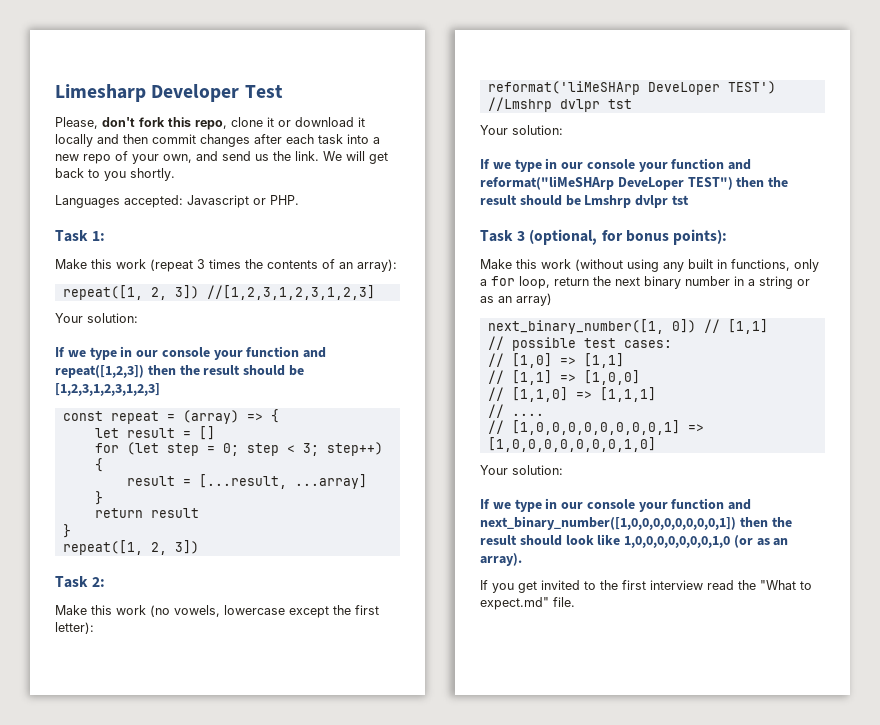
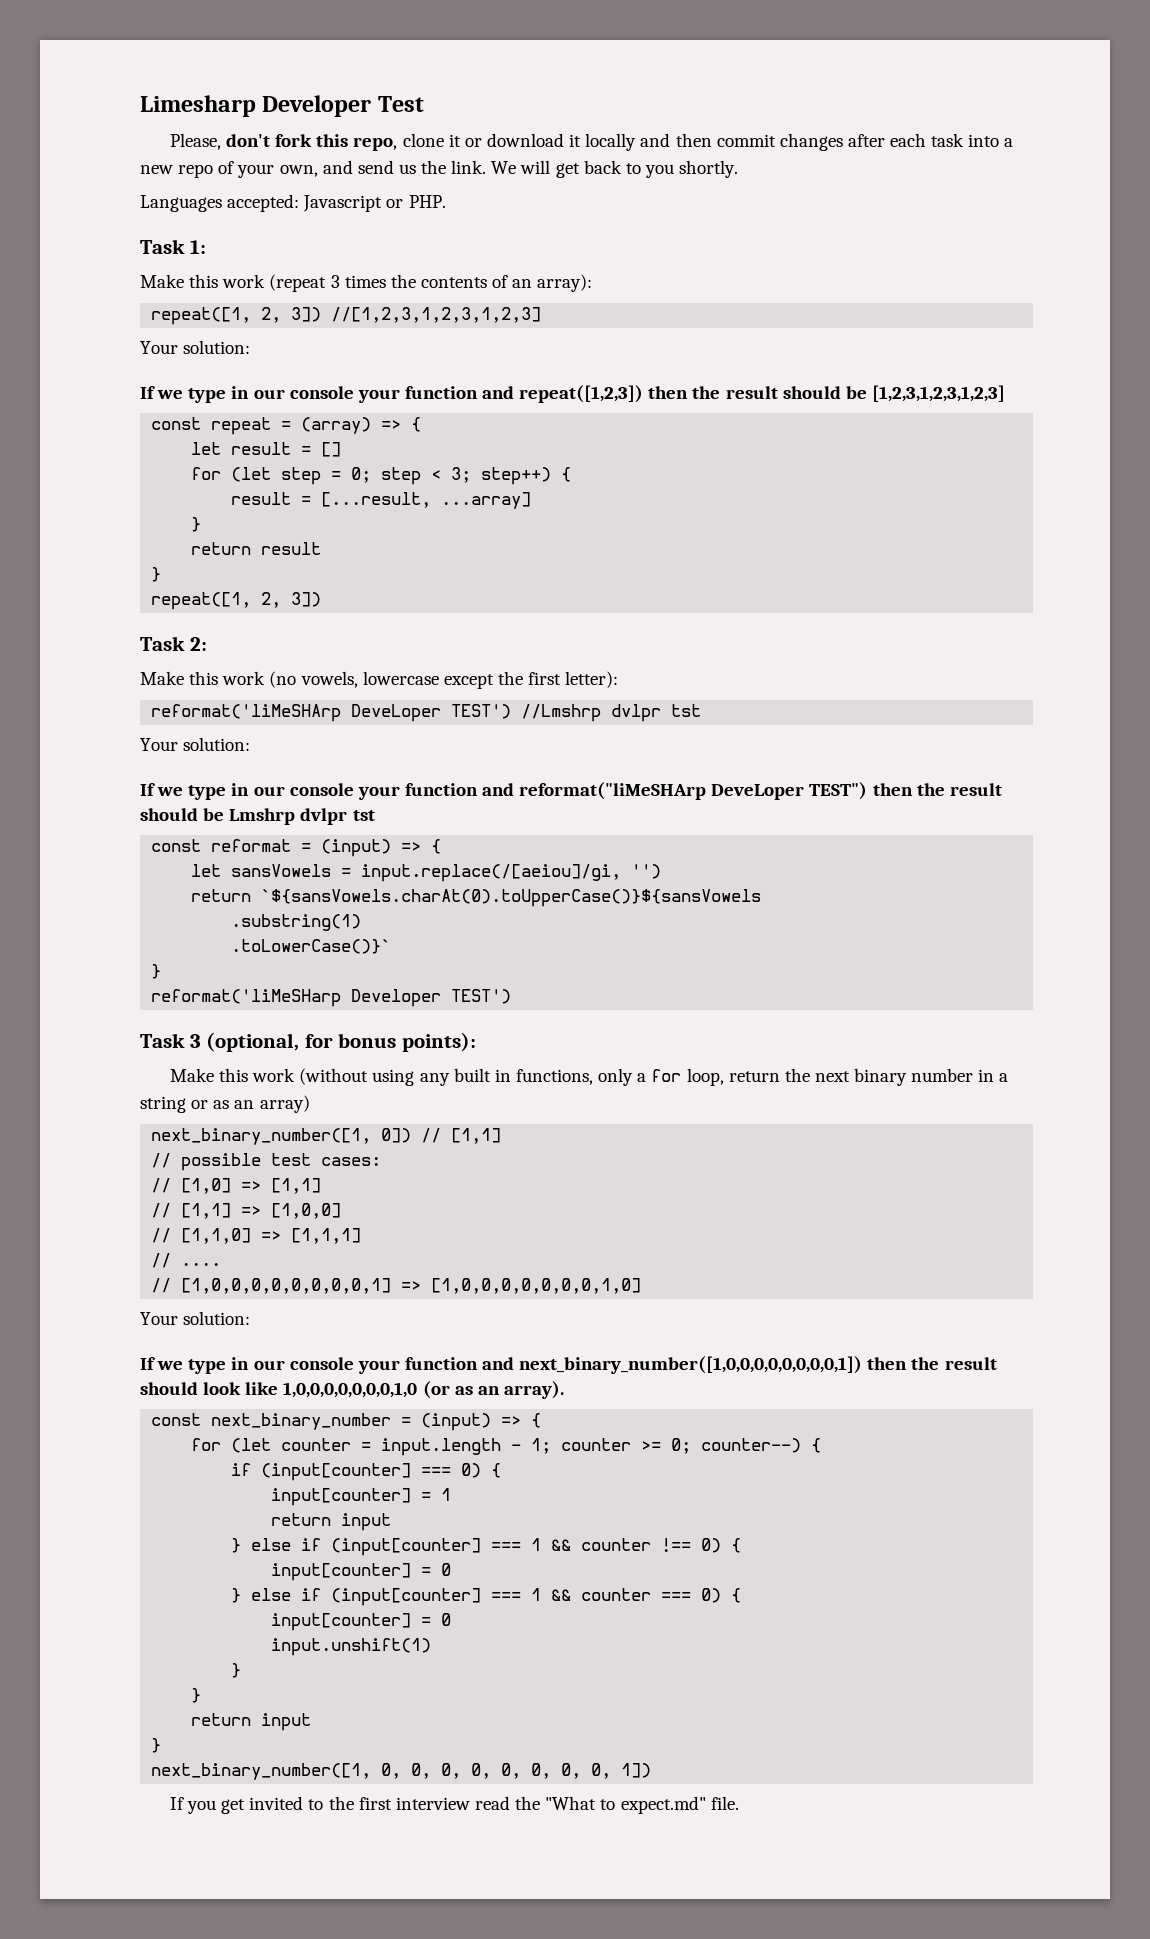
+ const reformat = (input) => {
+ let sansVowels = input.replace(/[aeiou]/gi, '')
+ return `${sansVowels.charAt(0).toUpperCase()}${sansVowels
+ .substring(1)
+ .toLowerCase()}`
+ }
+ reformat('liMeSHarp Developer TEST')
+ const next_binary_number = (input) => {
+ for (let counter = input.length - 1; counter >= 0; counter--) {
+ if (input[counter] === 0) {
+ input[counter] = 1
+ return input
+ } else if (input[counter] === 1 && counter !== 0) {
+ input[counter] = 0
+ } else if (input[counter] === 1 && counter === 0) {
+ input[counter] = 0
+ input.unshift(1)
+ }
+ }
+ return input
+ }
+ next_binary_number([1, 0, 0, 0, 0, 0, 0, 0, 0, 1])

